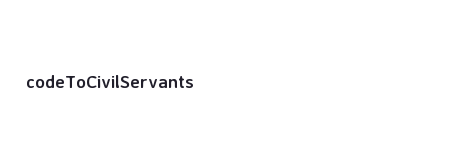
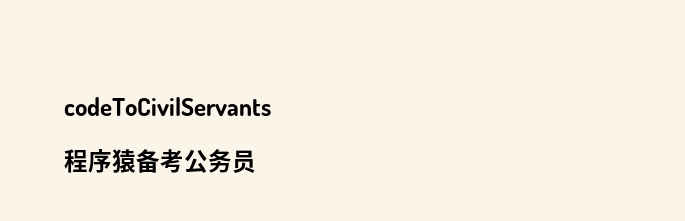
+ 程序猿备考公务员

